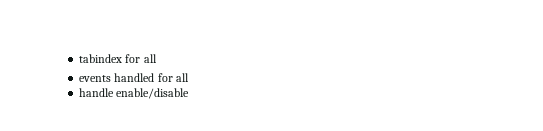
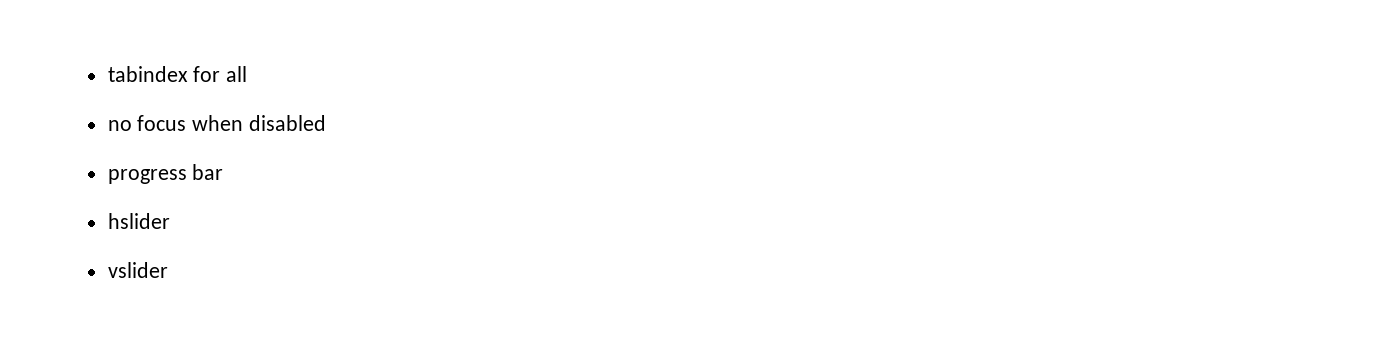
- events handled for all
- handle enable/disable
+ no focus when disabled
+ progress bar
+ hslider
+ vslider

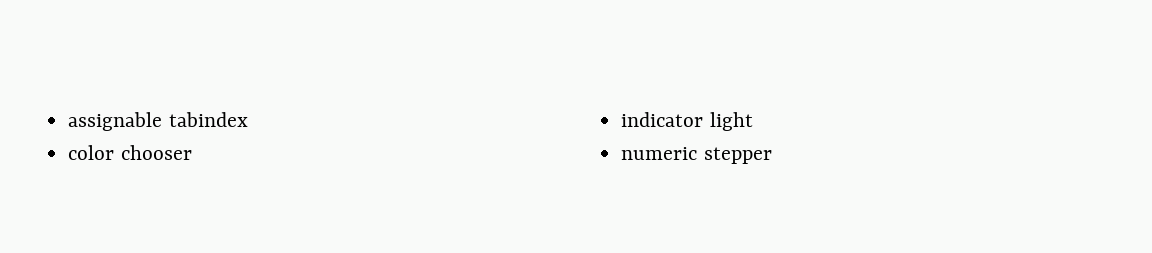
- tabindex for all
- no focus when disabled
- progress bar
- hslider
- vslider
+ assignable tabindex
+ color chooser
+ indicator light
+ numeric stepper

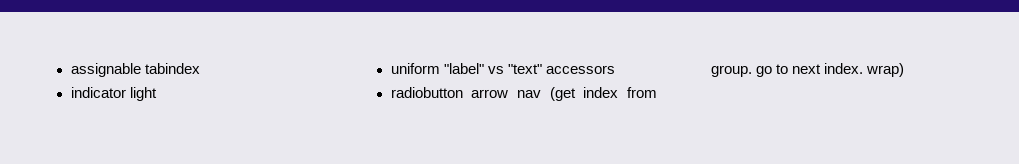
- color chooser
- numeric stepper
+ uniform "label" vs "text" accessors
+ radiobutton arrow nav (get index from group. go to next index. wrap)

